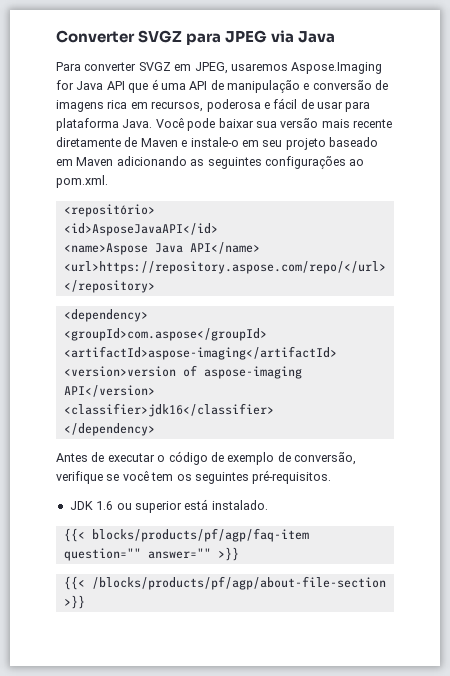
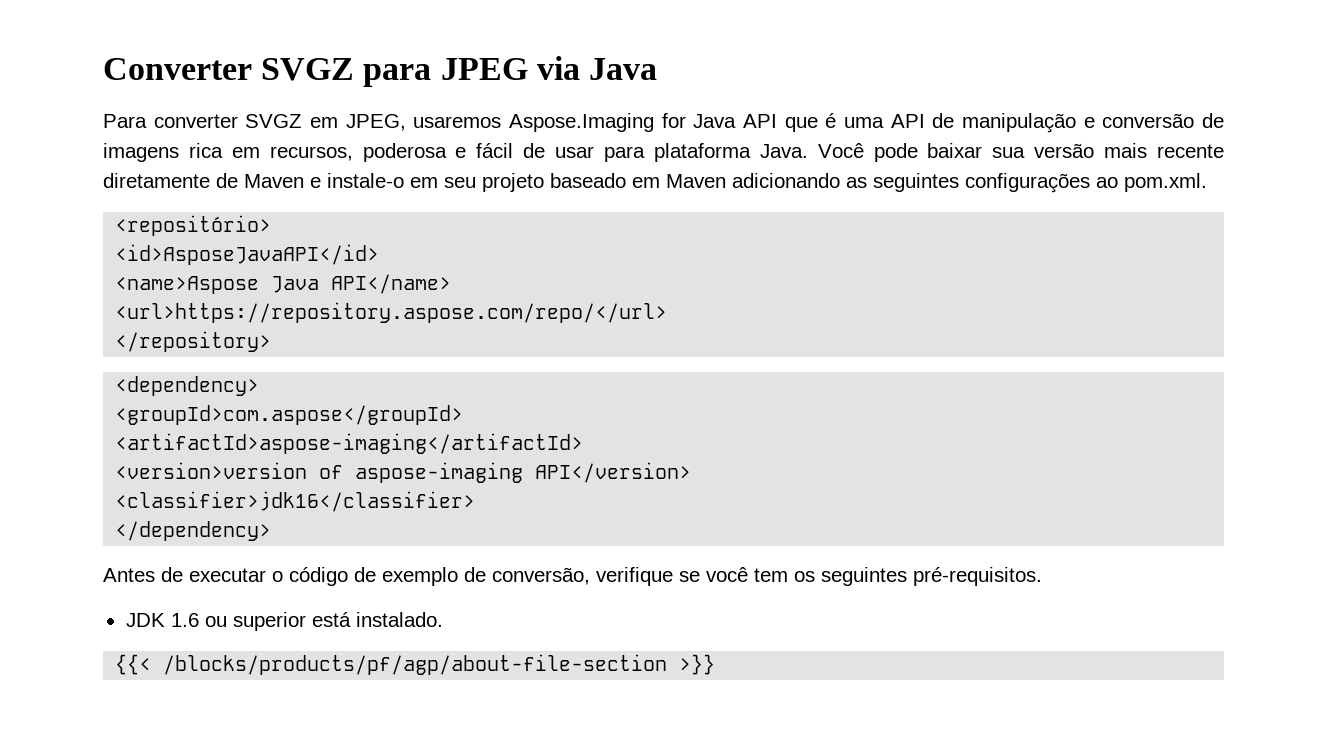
- {{< blocks/products/pf/agp/faq-item question="" answer="" >}}

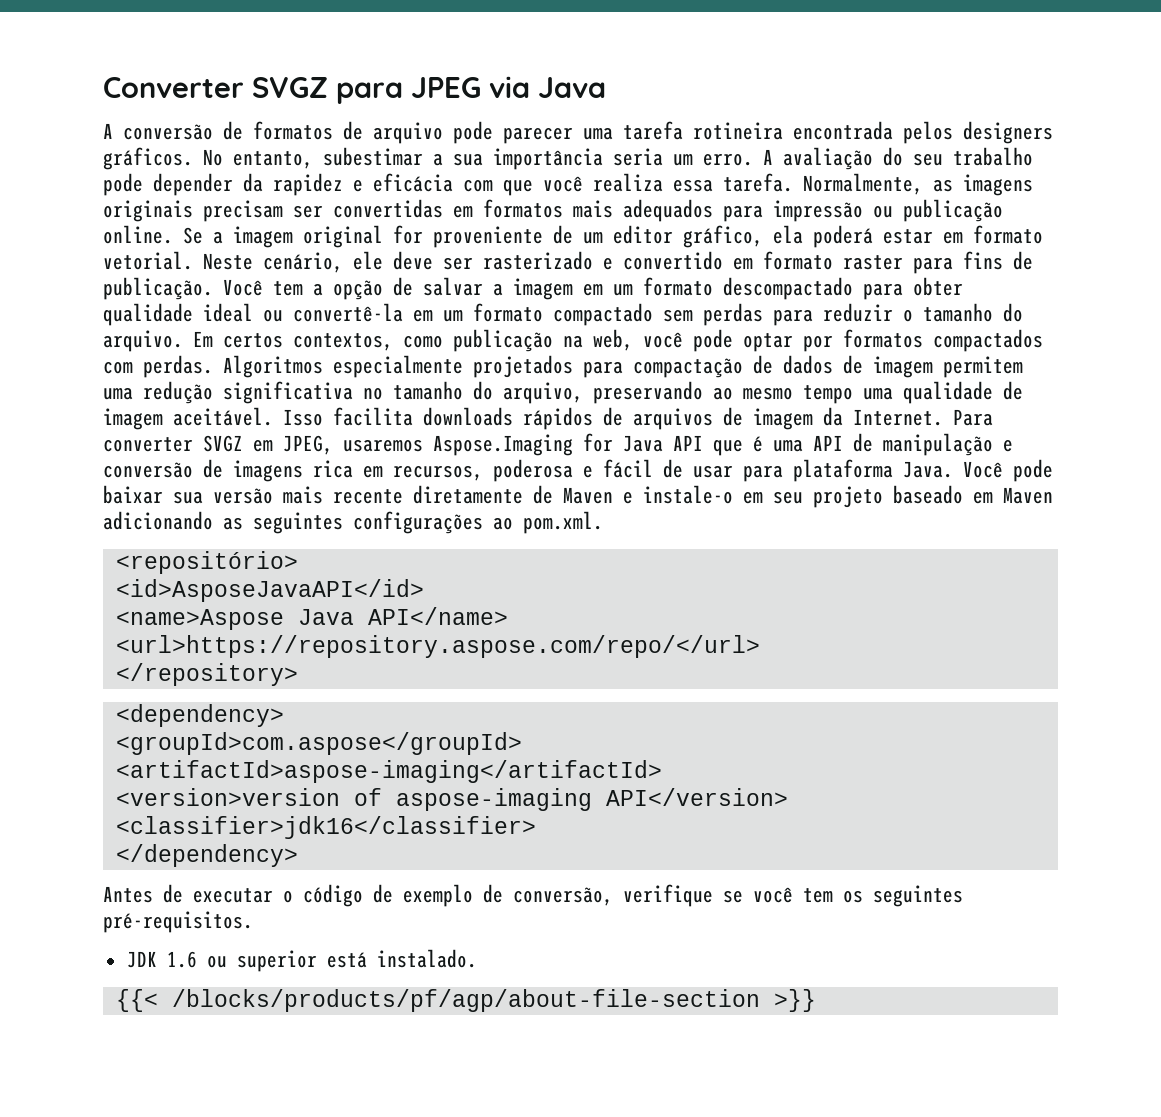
+ A conversão de formatos de arquivo pode parecer uma tarefa rotineira encontrada pelos designers gráficos. No entanto, subestimar a sua importância seria um erro. A avaliação do seu trabalho pode depender da rapidez e eficácia com que você realiza essa tarefa. Normalmente, as imagens originais precisam ser convertidas em formatos mais adequados para impressão ou publicação online. Se a imagem original for proveniente de um editor gráfico, ela poderá estar em formato vetorial. Neste cenário, ele deve ser rasterizado e convertido em formato raster para fins de publicação. Você tem a opção de salvar a imagem em um formato descompactado para obter qualidade ideal ou convertê-la em um formato compactado sem perdas para reduzir o tamanho do arquivo. Em certos contextos, como publicação na web, você pode optar por formatos compactados com perdas. Algoritmos especialmente projetados para compactação de dados de imagem permitem uma redução significativa no tamanho do arquivo, preservando ao mesmo tempo uma qualidade de imagem aceitável. Isso facilita downloads rápidos de arquivos de imagem da Internet.

